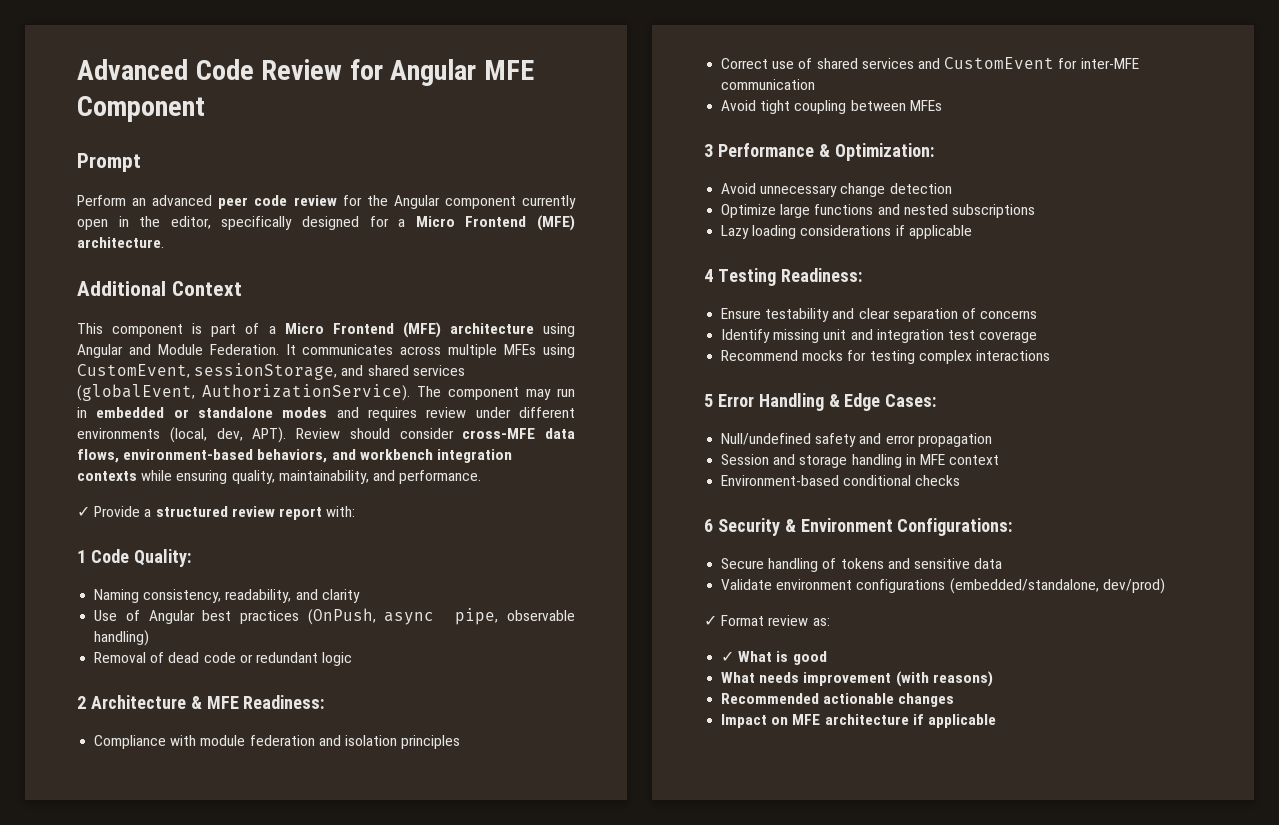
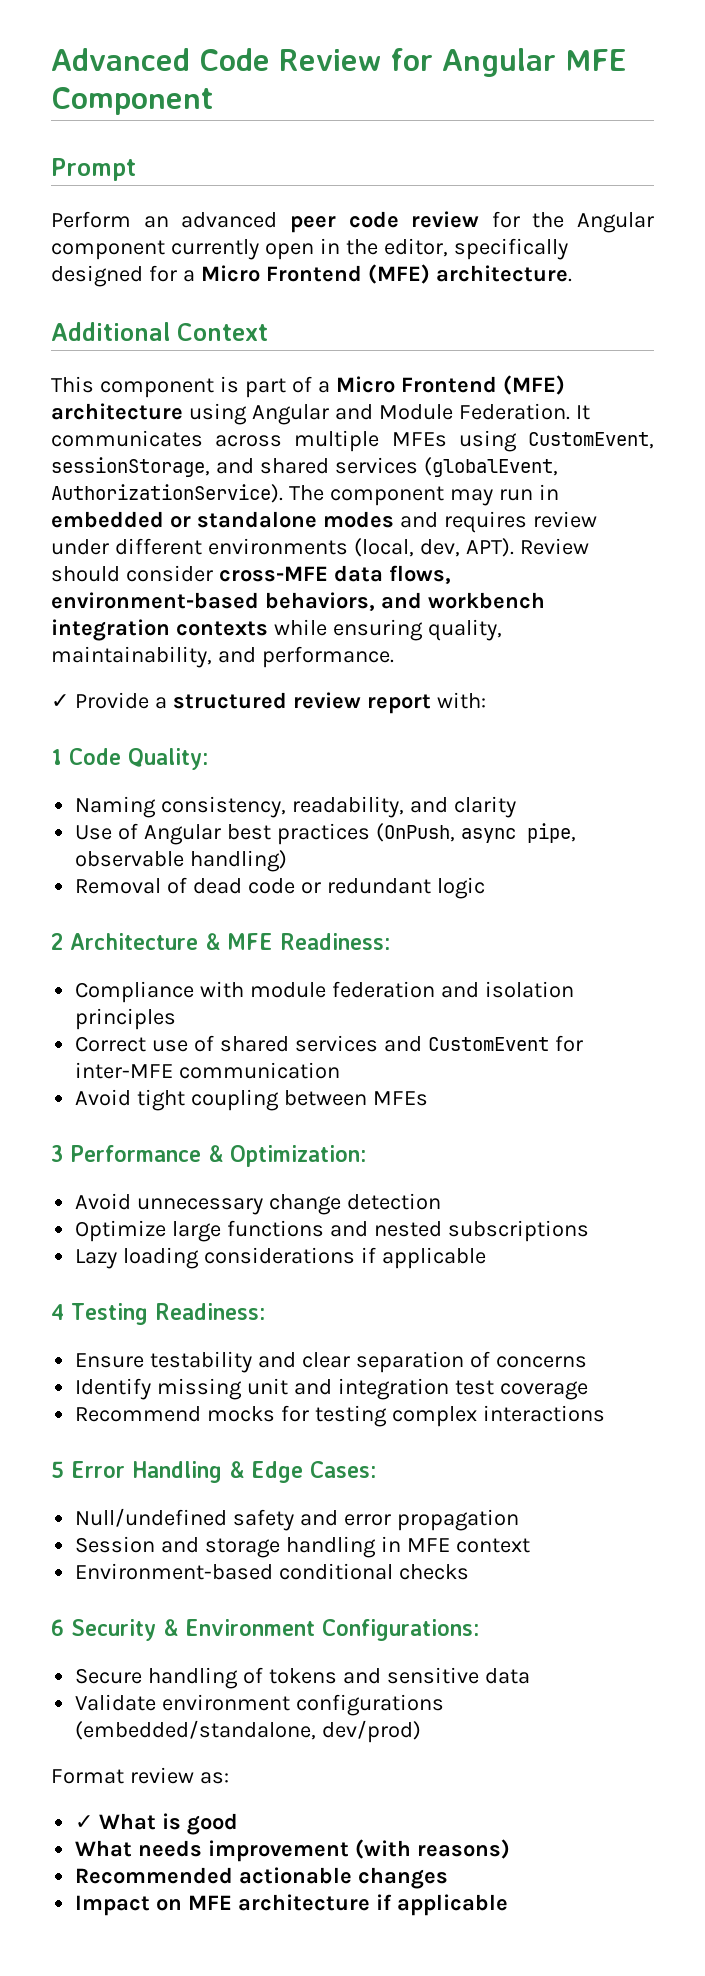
- ✓ Format review as:
+ Format review as:

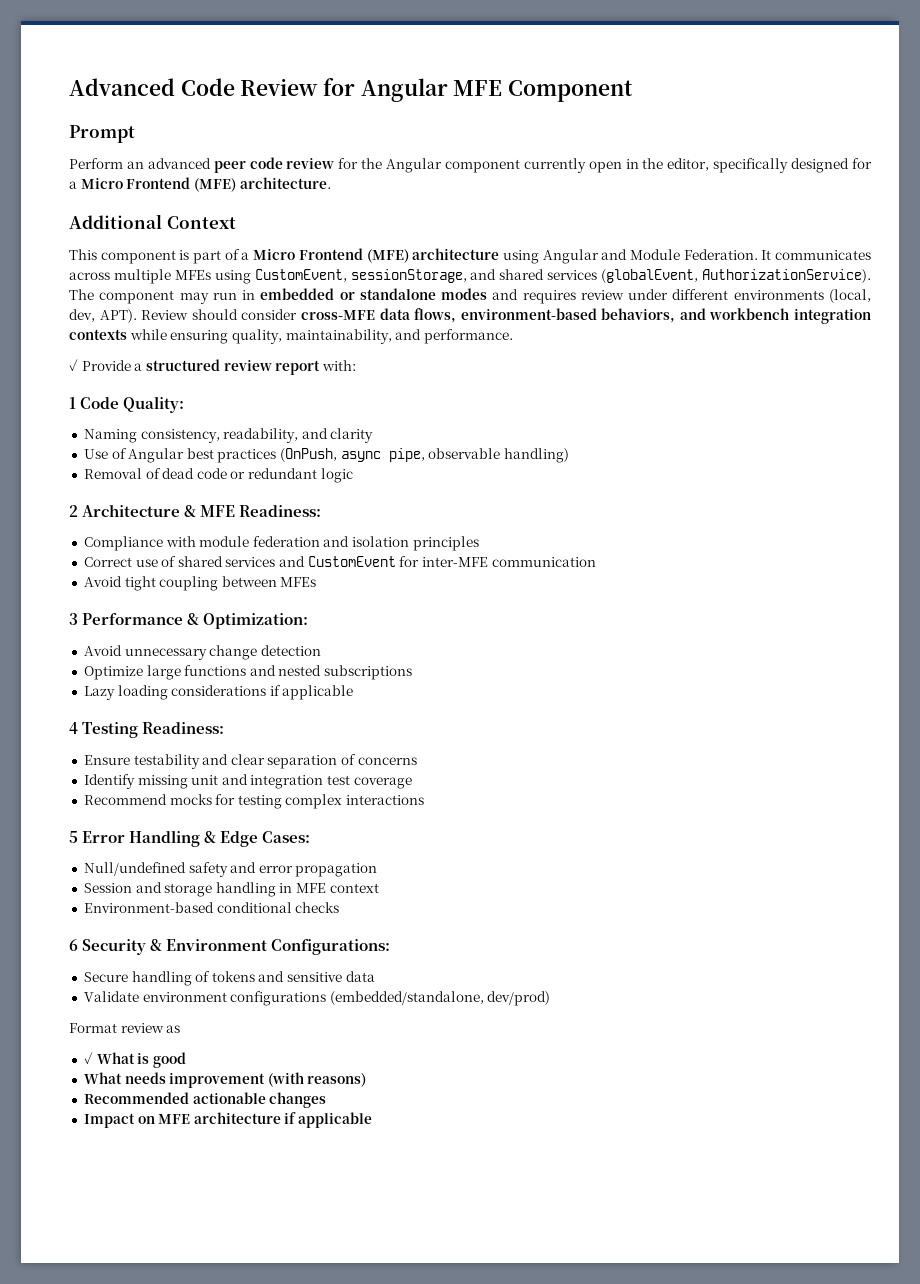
- Format review as:
+ Format review as

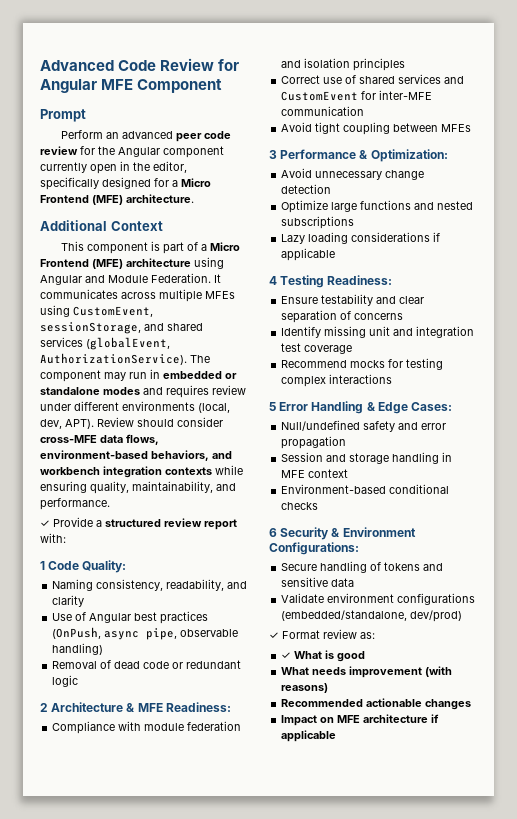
- Format review as
+ ✓ Format review as:

